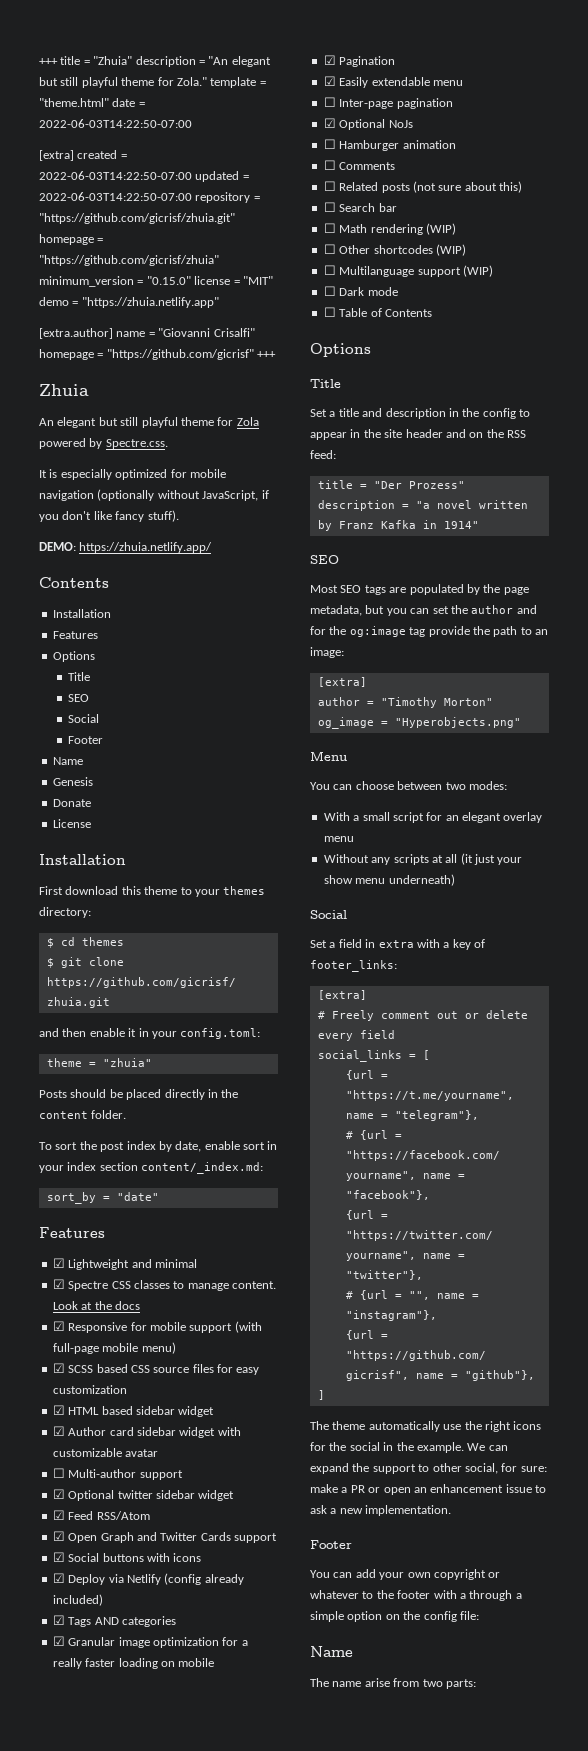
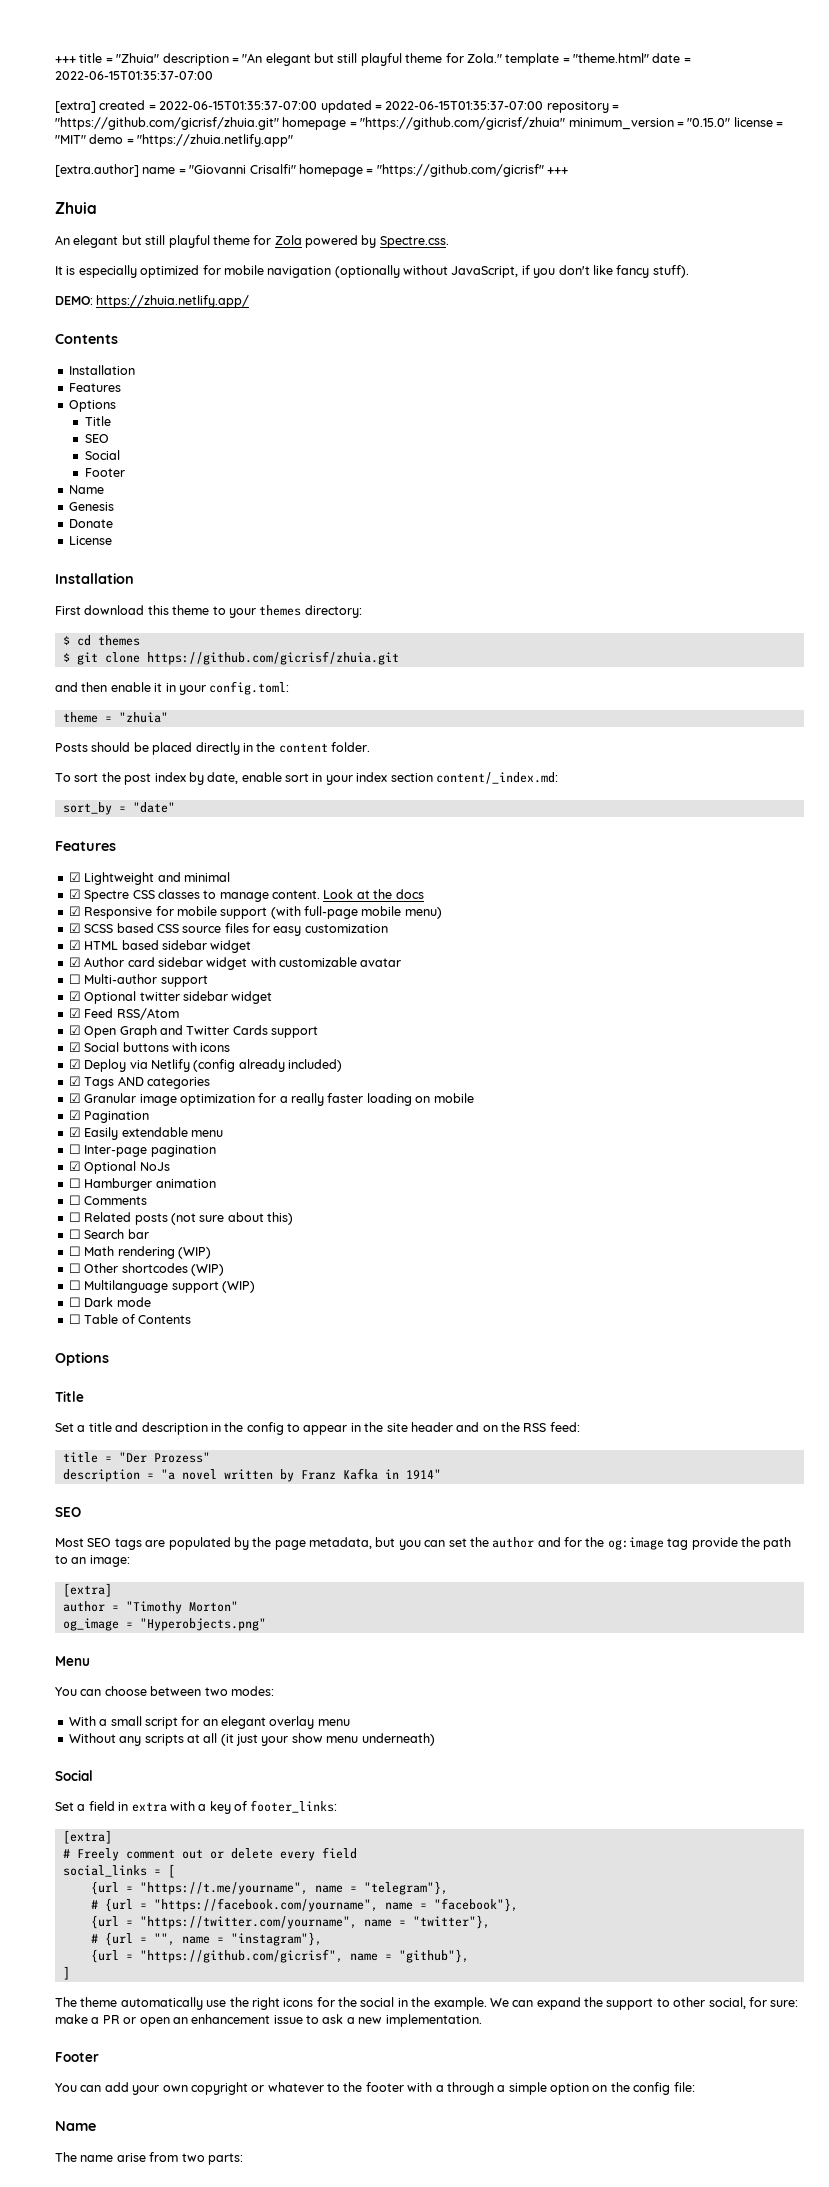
- +++ title = "Zhuia" description = "An elegant but still playful theme for Zola." template = "theme.html" date = 2022-06-03T14:22:50-07:00
+ +++ title = "Zhuia" description = "An elegant but still playful theme for Zola." template = "theme.html" date = 2022-06-15T01:35:37-07:00
- [extra] created = 2022-06-03T14:22:50-07:00 updated = 2022-06-03T14:22:50-07:00 repository = "https://github.com/gicrisf/zhuia.git" homepage = "https://github.com/gicrisf/zhuia" minimum_version = "0.15.0" license = "MIT" demo = "https://zhuia.netlify.app"
+ [extra] created = 2022-06-15T01:35:37-07:00 updated = 2022-06-15T01:35:37-07:00 repository = "https://github.com/gicrisf/zhuia.git" homepage = "https://github.com/gicrisf/zhuia" minimum_version = "0.15.0" license = "MIT" demo = "https://zhuia.netlify.app"

